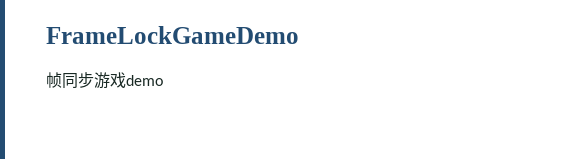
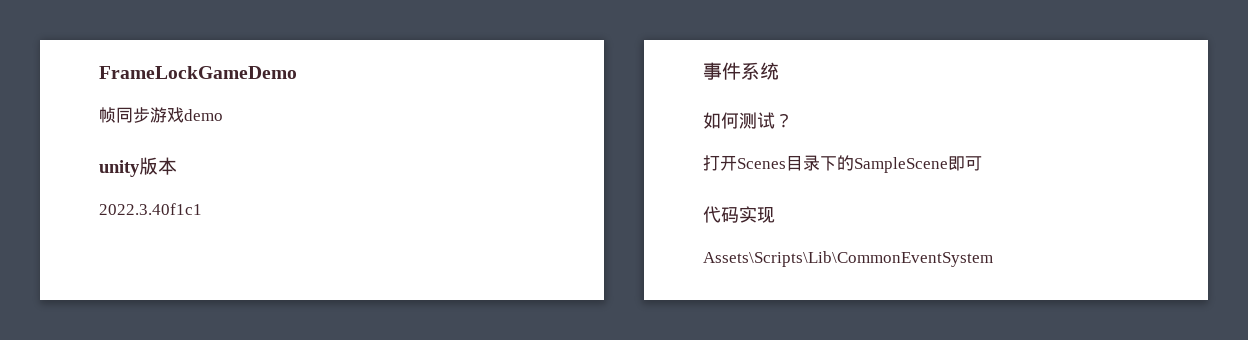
+ unity版本
+ 2022.3.40f1c1
+ 事件系统
+ 如何测试？
+ 打开Scenes目录下的SampleScene即可
+ 代码实现
+ Assets\Scripts\Lib\CommonEventSystem

